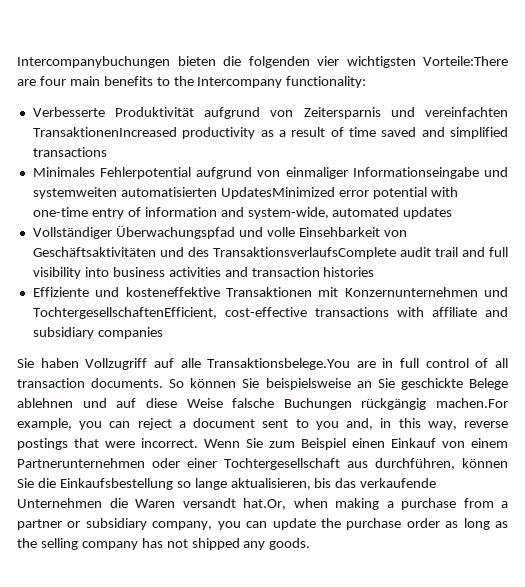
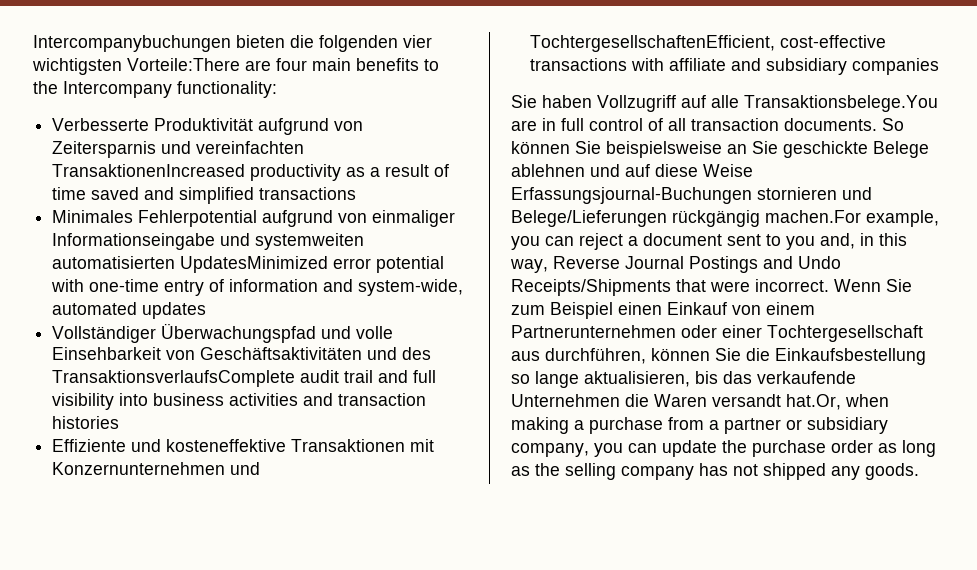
- So können Sie beispielsweise an Sie geschickte Belege ablehnen und auf diese Weise falsche Buchungen rückgängig machen.For example, you can reject a document sent to you and, in this way, reverse postings that were incorrect.
+ So können Sie beispielsweise an Sie geschickte Belege ablehnen und auf diese Weise Erfassungsjournal-Buchungen stornieren und Belege/Lieferungen rückgängig machen.For example, you can reject a document sent to you and, in this way, Reverse Journal Postings and Undo Receipts/Shipments that were incorrect.

